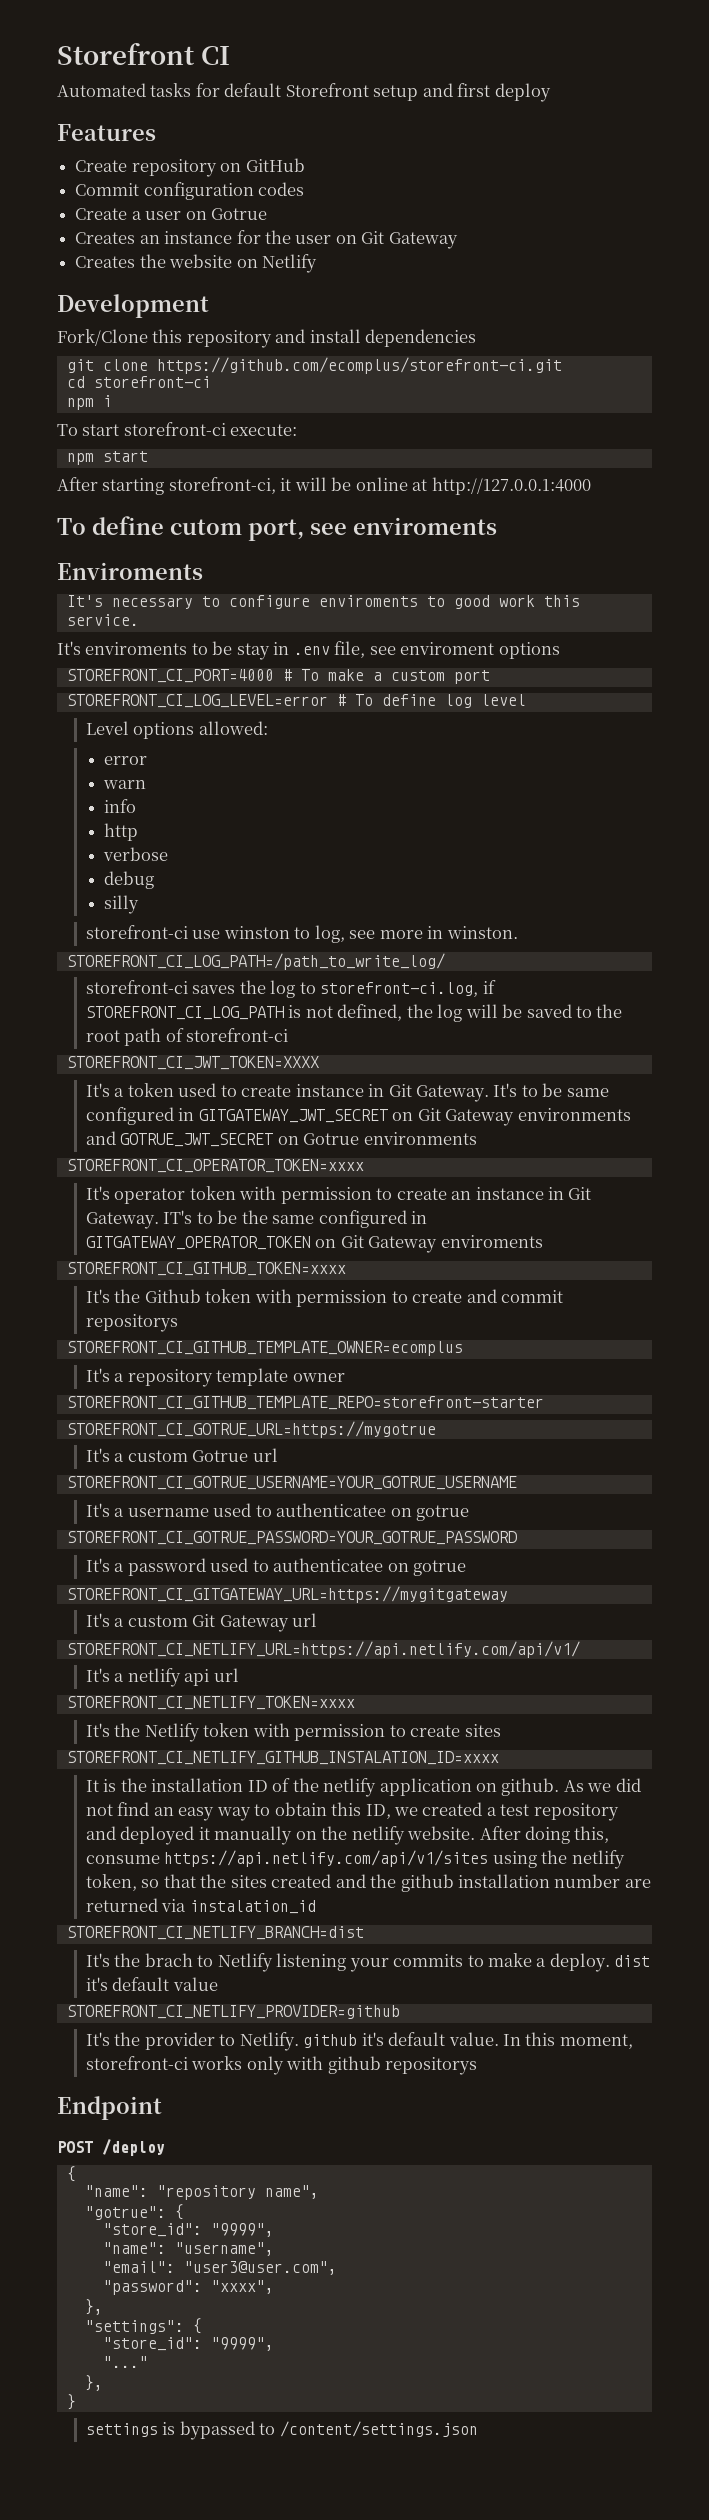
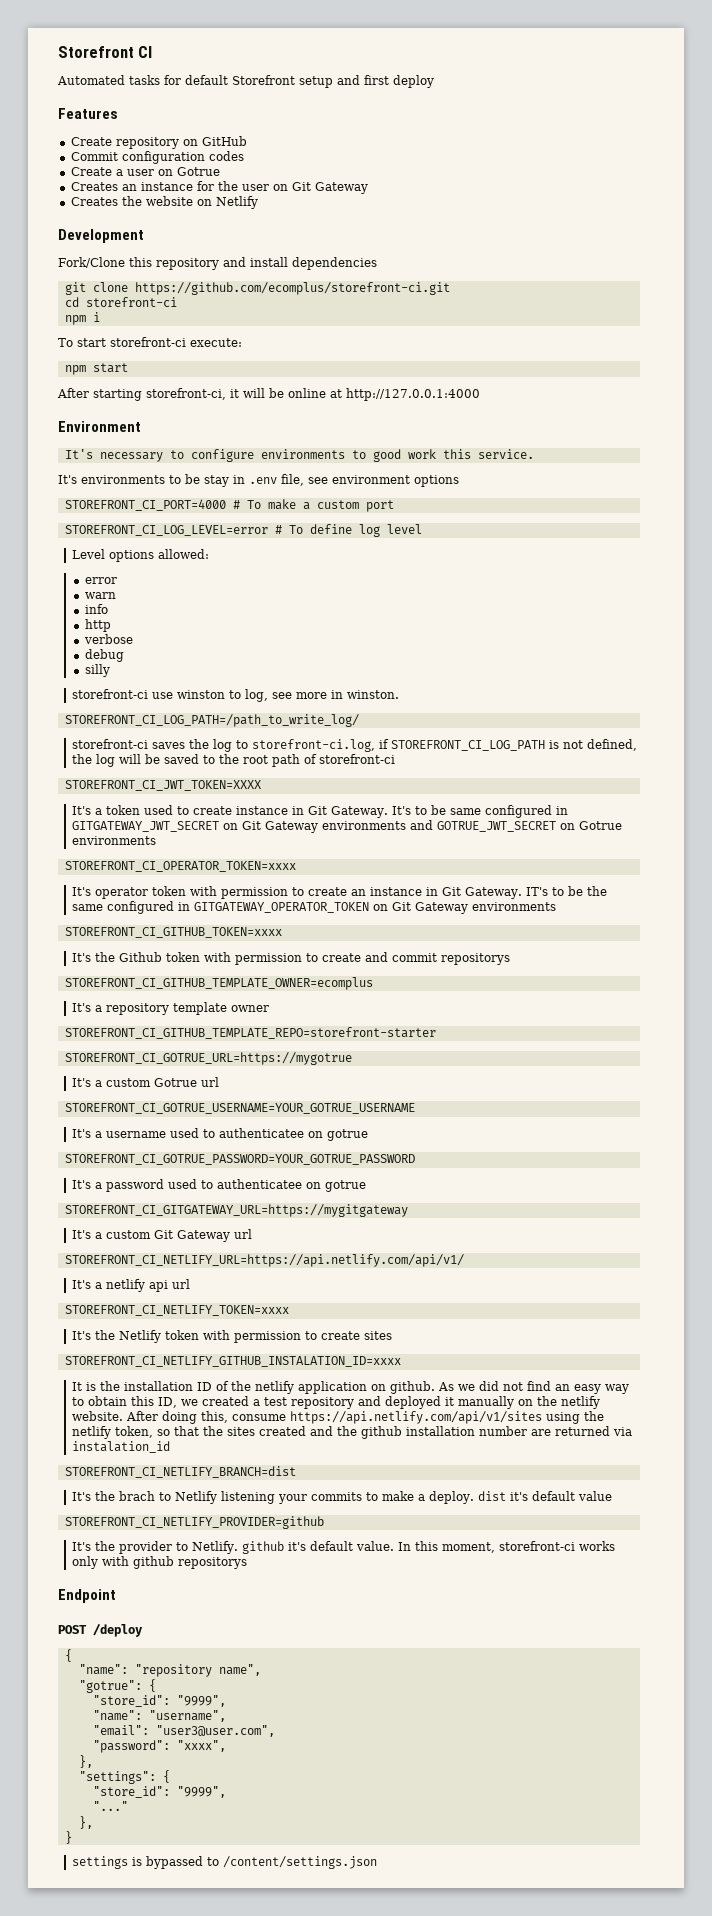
- To define cutom port, see enviroments
- Enviroments
+ Environment
- It's necessary to configure enviroments to good work this service.
+ It's necessary to configure environments to good work this service.
- It's enviroments to be stay in .env file, see enviroment options
+ It's environments to be stay in .env file, see environment options
- IT's to be the same configured in GITGATEWAY_OPERATOR_TOKEN on Git Gateway enviroments
+ IT's to be the same configured in GITGATEWAY_OPERATOR_TOKEN on Git Gateway environments

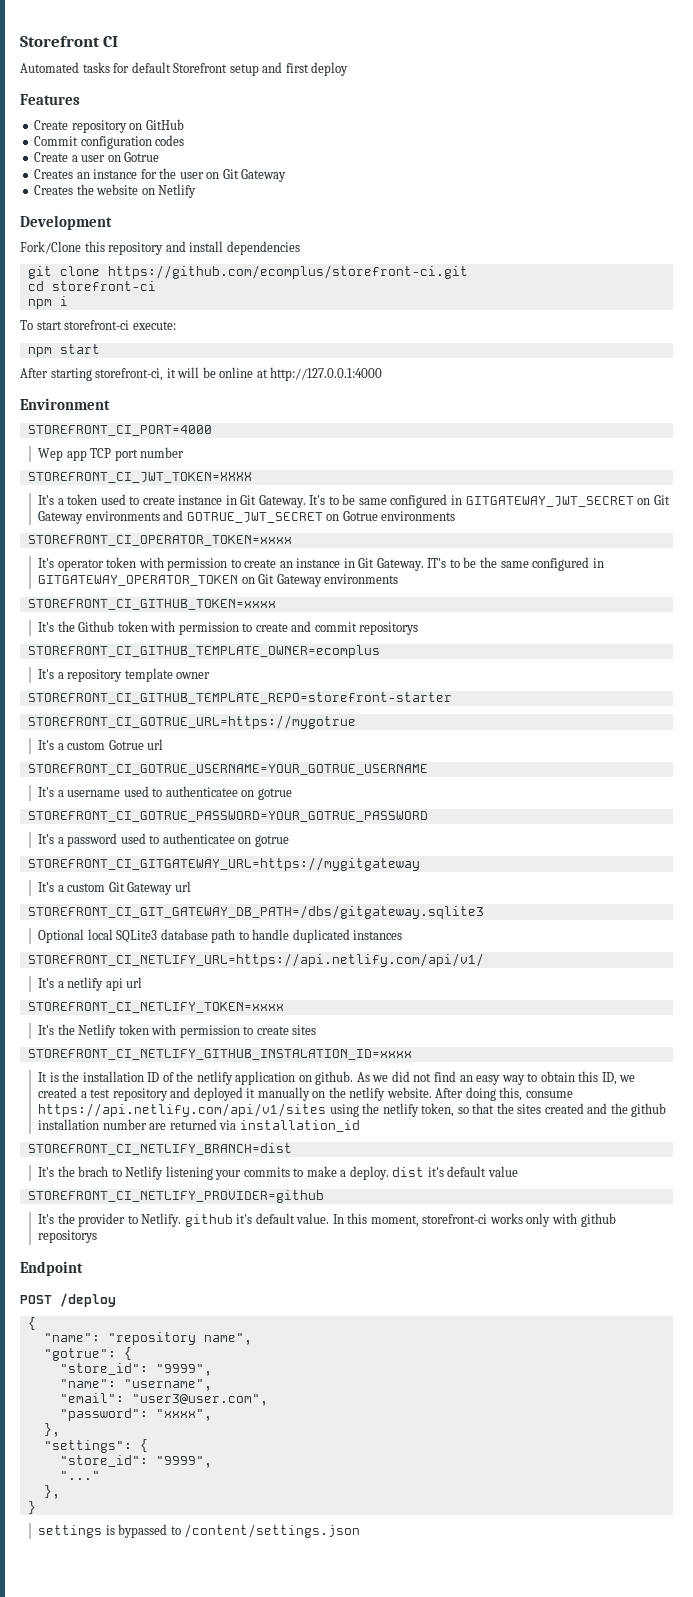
- It's necessary to configure environments to good work this service.
- It's environments to be stay in .env file, see environment options
- STOREFRONT_CI_PORT=4000 # To make a custom port
- STOREFRONT_CI_LOG_LEVEL=error # To define log level
- Level options allowed:
- error
- warn
- info
- http
- verbose
- debug
- silly
- storefront-ci use winston to log, see more in winston.
- STOREFRONT_CI_LOG_PATH=/path_to_write_log/
- storefront-ci saves the log to storefront-ci.log, if STOREFRONT_CI_LOG_PATH is not defined, the log will be saved to the root path of storefront-ci
+ STOREFRONT_CI_PORT=4000
+ Wep app TCP port number
+ STOREFRONT_CI_GIT_GATEWAY_DB_PATH=/dbs/gitgateway.sqlite3
+ Optional local SQLite3 database path to handle duplicated instances
- After doing this, consume https://api.netlify.com/api/v1/sites using the netlify token, so that the sites created and the github installation number are returned via instalation_id
+ After doing this, consume https://api.netlify.com/api/v1/sites using the netlify token, so that the sites created and the github installation number are returned via installation_id

